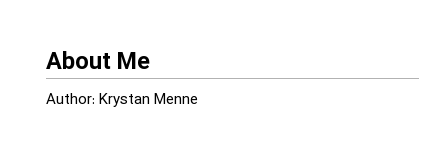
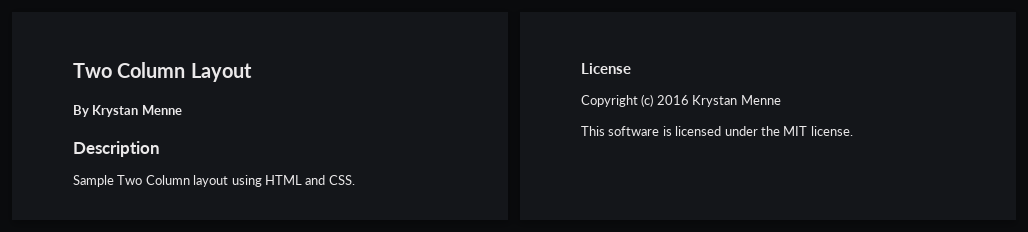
- About Me
- Author: Krystan Menne
+ Two Column Layout
+ By Krystan Menne
+ Description
+ Sample Two Column layout using HTML and CSS.
+ License
+ Copyright (c) 2016 Krystan Menne
+ This software is licensed under the MIT license.

